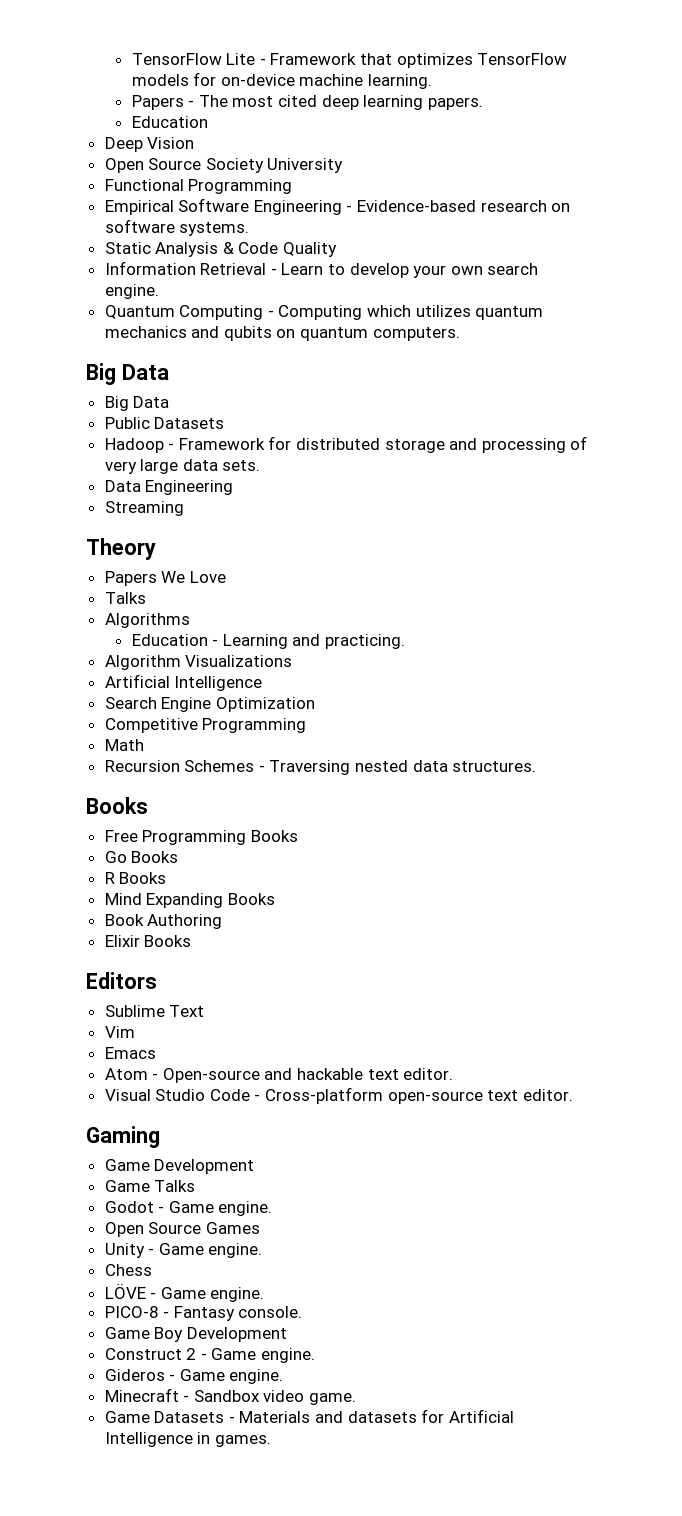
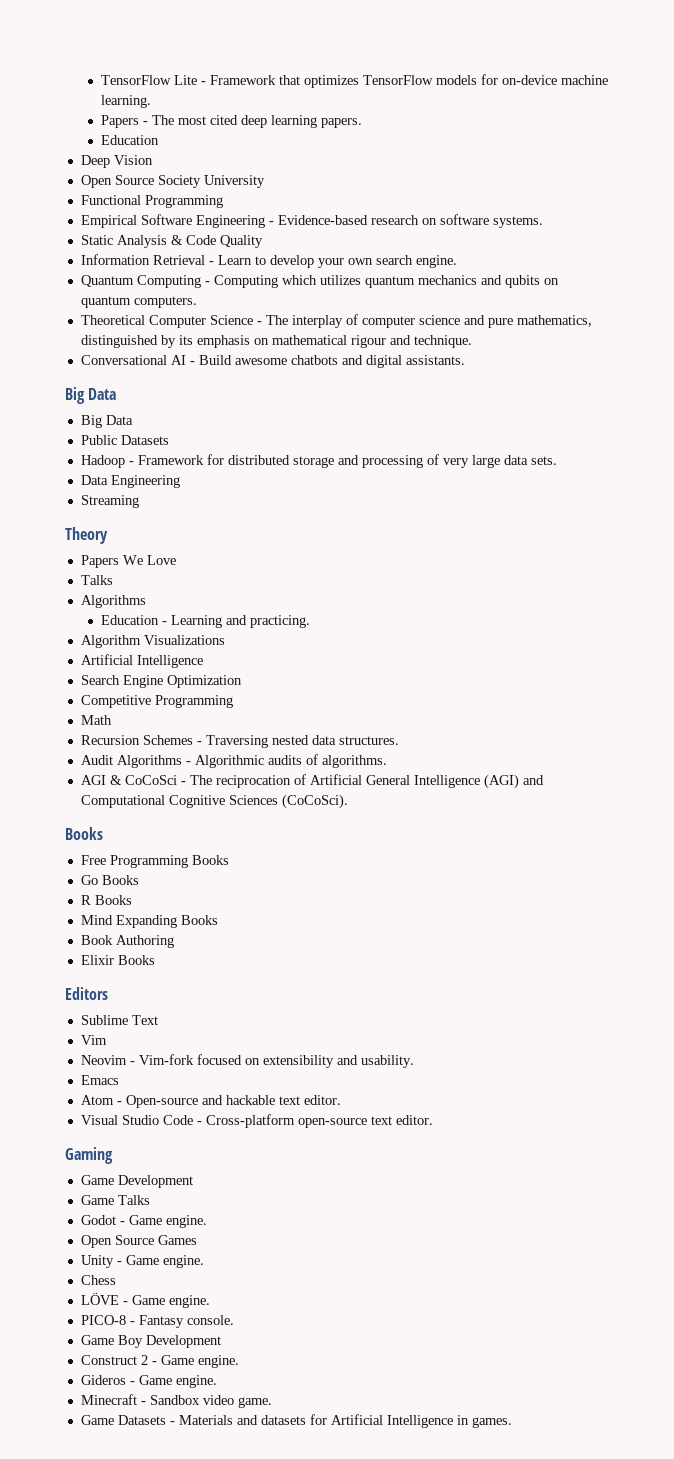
+ Theoretical Computer Science - The interplay of computer science and pure mathematics, distinguished by its emphasis on mathematical rigour and technique.
+ Conversational AI - Build awesome chatbots and digital assistants.
+ Audit Algorithms - Algorithmic audits of algorithms.
+ AGI & CoCoSci - The reciprocation of Artificial General Intelligence (AGI) and Computational Cognitive Sciences (CoCoSci).
+ Neovim - Vim-fork focused on extensibility and usability.

